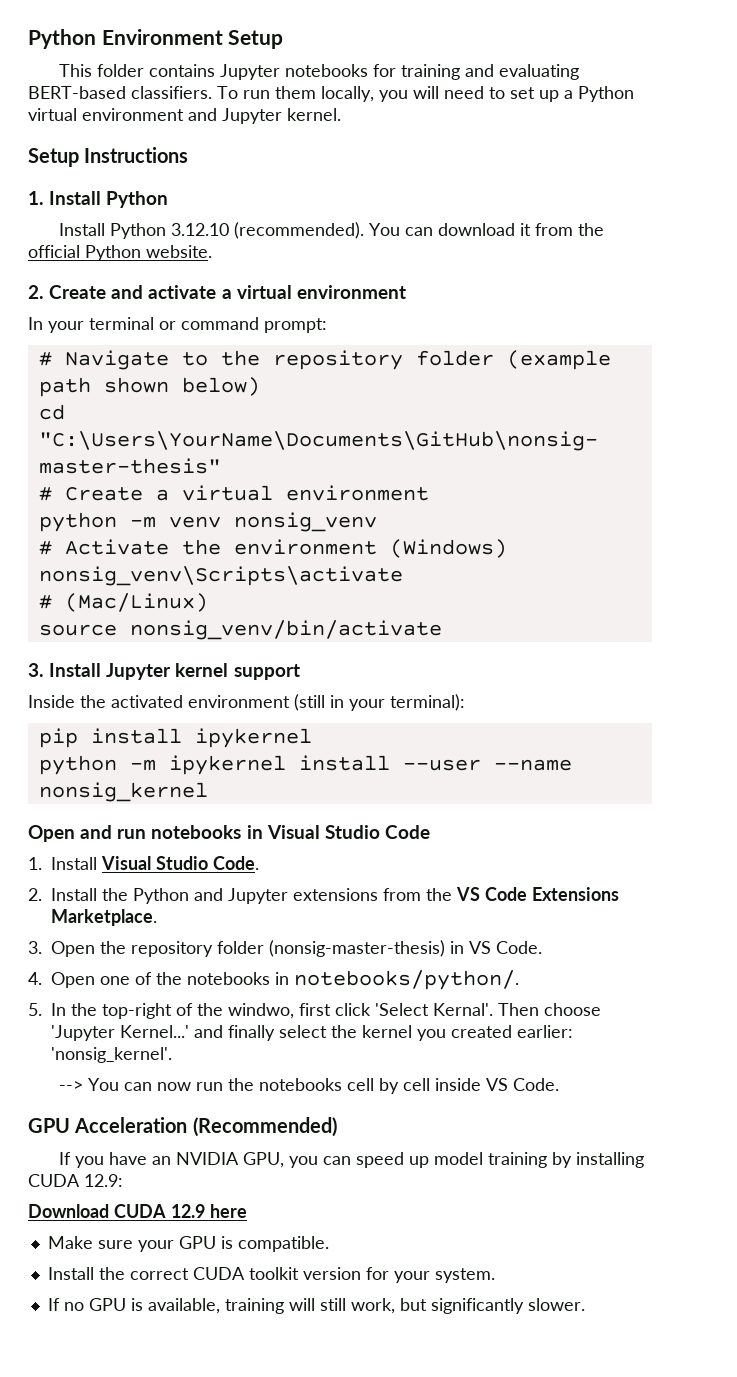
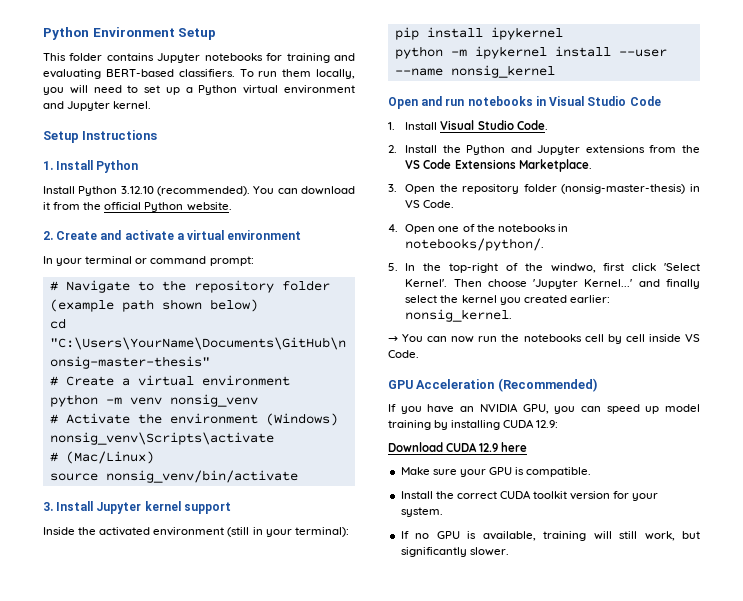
- 5. In the top-right of the windwo, first click 'Select Kernal'.
+ 5. In the top-right of the windwo, first click 'Select Kernel'.
- Then choose 'Jupyter Kernel...' and finally select the kernel you created earlier: 'nonsig_kernel'.
- --> You can now run the notebooks cell by cell inside VS Code.
+ Then choose 'Jupyter Kernel...' and finally select the kernel you created earlier: nonsig_kernel.
+ → You can now run the notebooks cell by cell inside VS Code.

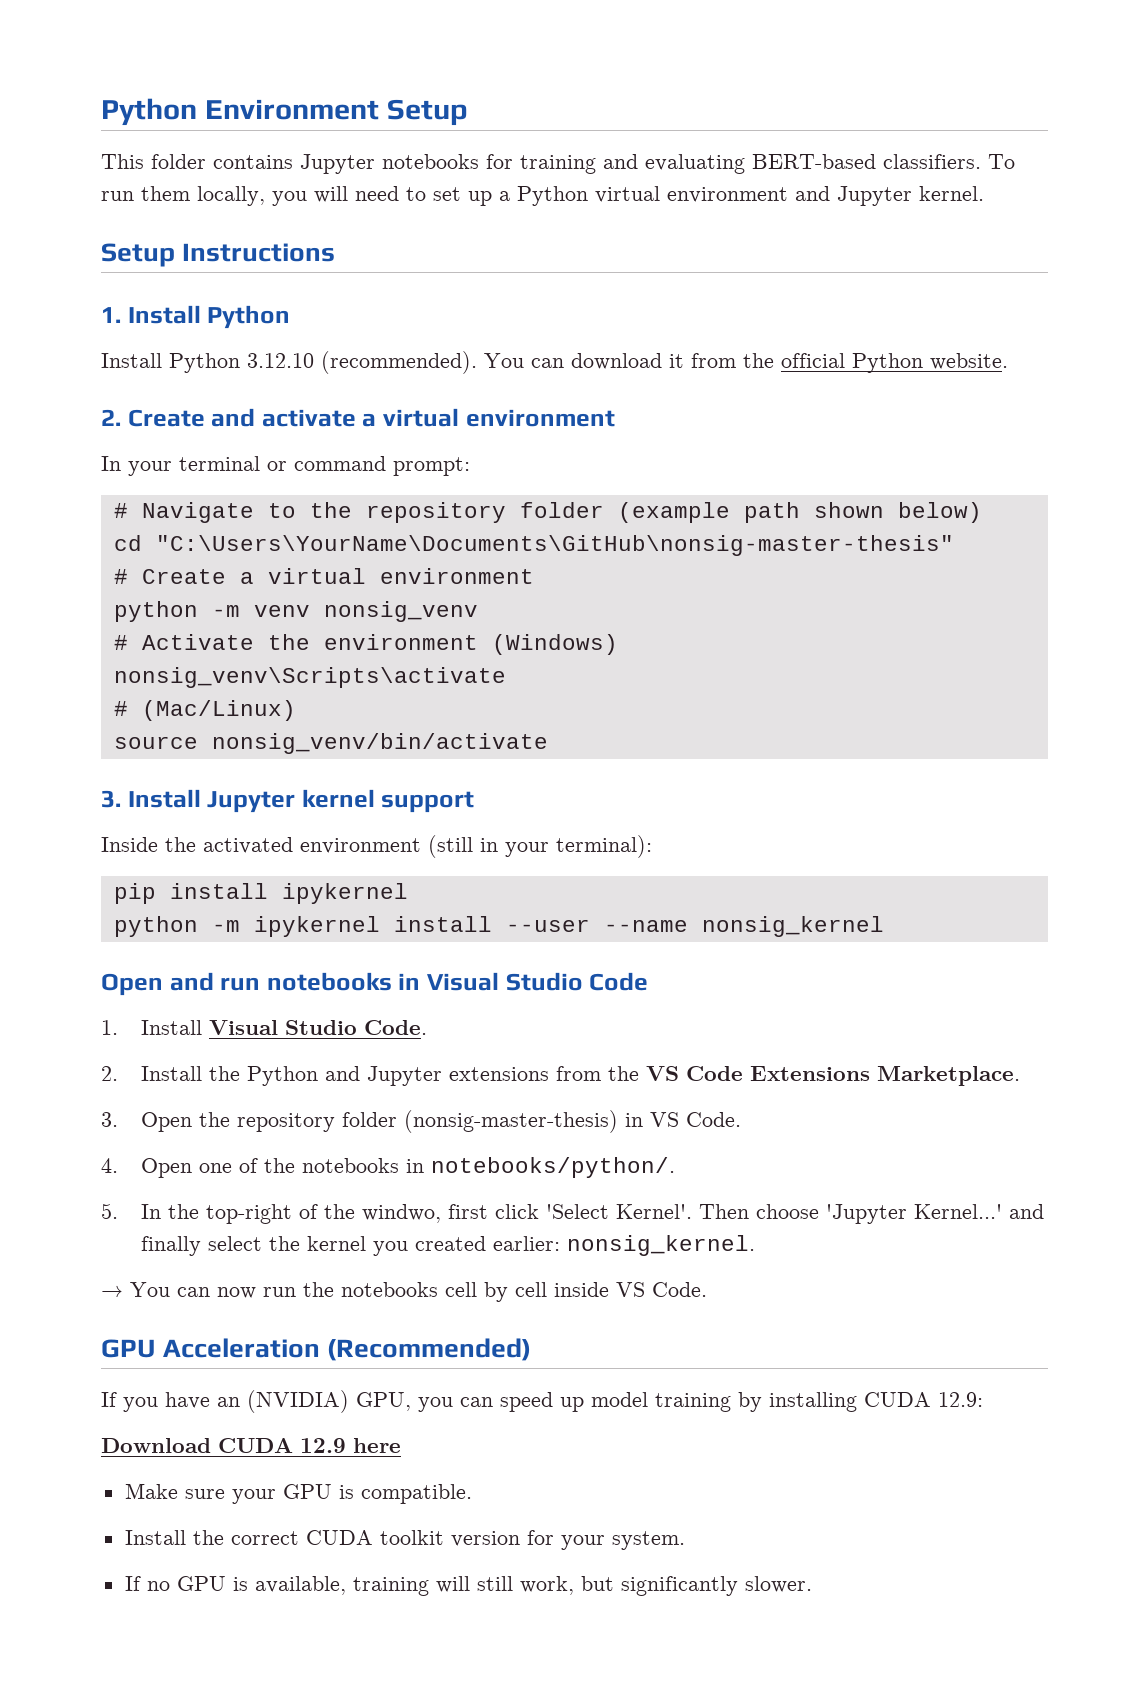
- If you have an NVIDIA GPU, you can speed up model training by installing CUDA 12.9:
+ If you have an (NVIDIA) GPU, you can speed up model training by installing CUDA 12.9:

